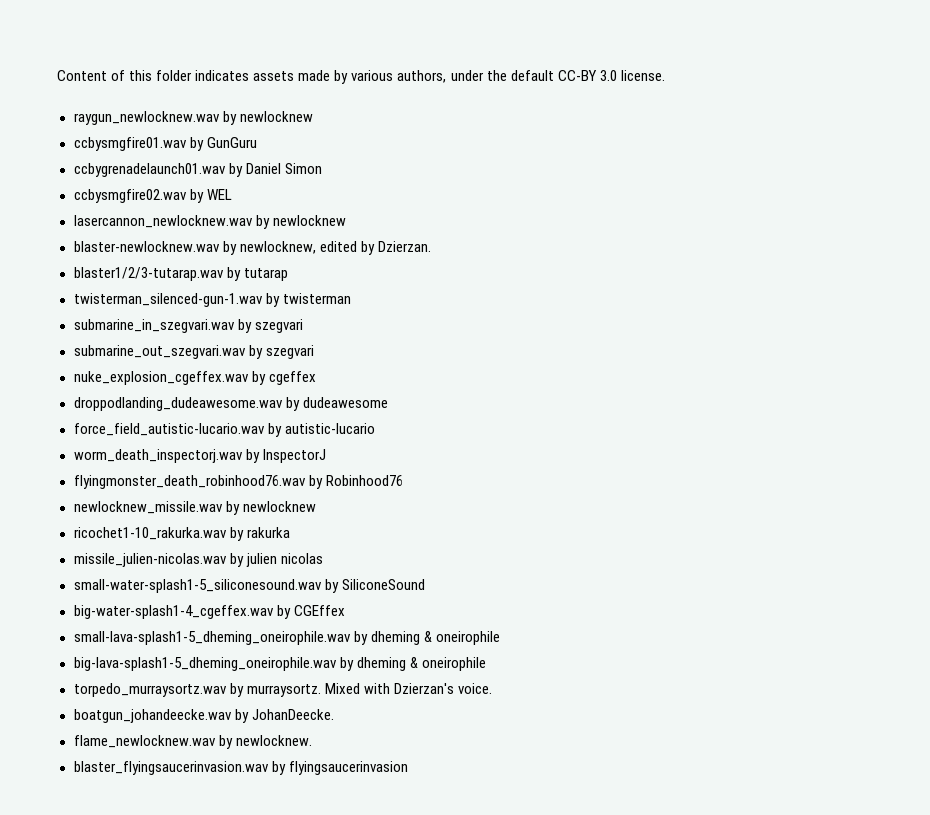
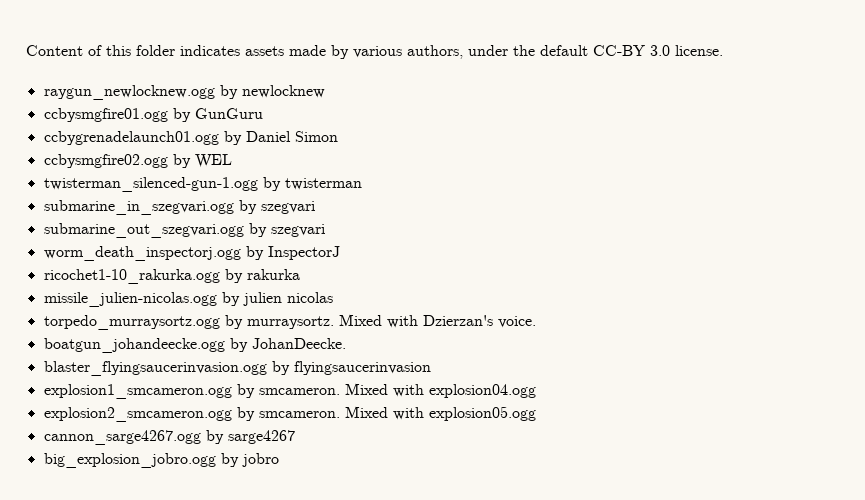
- raygun_newlocknew.wav by newlocknew
- ccbysmgfire01.wav by GunGuru
+ raygun_newlocknew.ogg by newlocknew
+ ccbysmgfire01.ogg by GunGuru
- ccbygrenadelaunch01.wav by Daniel Simon
+ ccbygrenadelaunch01.ogg by Daniel Simon
- ccbysmgfire02.wav by WEL
+ ccbysmgfire02.ogg by WEL
- lasercannon_newlocknew.wav by newlocknew
- blaster-newlocknew.wav by newlocknew, edited by Dzierzan.
- blaster1/2/3-tutarap.wav by tutarap
- twisterman_silenced-gun-1.wav by twisterman
+ twisterman_silenced-gun-1.ogg by twisterman
- submarine_in_szegvari.wav by szegvari
- submarine_out_szegvari.wav by szegvari
- nuke_explosion_cgeffex.wav by cgeffex
- droppodlanding_dudeawesome.wav by dudeawesome
- force_field_autistic-lucario.wav by autistic-lucario
- worm_death_inspectorj.wav by InspectorJ
- flyingmonster_death_robinhood76.wav by Robinhood76
- newlocknew_missile.wav by newlocknew
- ricochet1-10_rakurka.wav by rakurka
+ submarine_in_szegvari.ogg by szegvari
+ submarine_out_szegvari.ogg by szegvari
+ worm_death_inspectorj.ogg by InspectorJ
+ ricochet1-10_rakurka.ogg by rakurka
- missile_julien-nicolas.wav by julien nicolas
+ missile_julien-nicolas.ogg by julien nicolas
- small-water-splash1-5_siliconesound.wav by SiliconeSound
- big-water-splash1-4_cgeffex.wav by CGEffex
- small-lava-splash1-5_dheming_oneirophile.wav by dheming & oneirophile
- big-lava-splash1-5_dheming_oneirophile.wav by dheming & oneirophile
- torpedo_murraysortz.wav by murraysortz.
+ torpedo_murraysortz.ogg by murraysortz.
- boatgun_johandeecke.wav by JohanDeecke.
+ boatgun_johandeecke.ogg by JohanDeecke.
- flame_newlocknew.wav by newlocknew.
- blaster_flyingsaucerinvasion.wav by flyingsaucerinvasion
+ blaster_flyingsaucerinvasion.ogg by flyingsaucerinvasion
+ explosion1_smcameron.ogg by smcameron. Mixed with explosion04.ogg
+ explosion2_smcameron.ogg by smcameron. Mixed with explosion05.ogg
+ cannon_sarge4267.ogg by sarge4267
+ big_explosion_jobro.ogg by jobro

